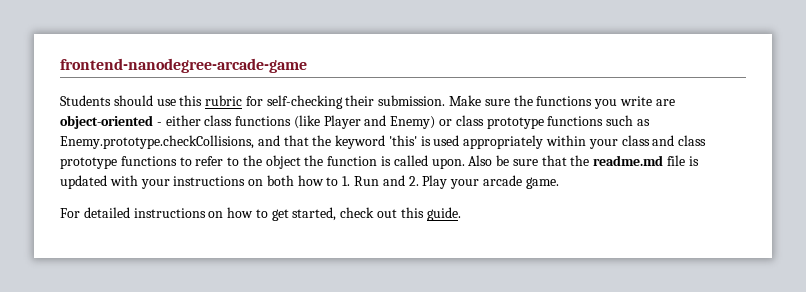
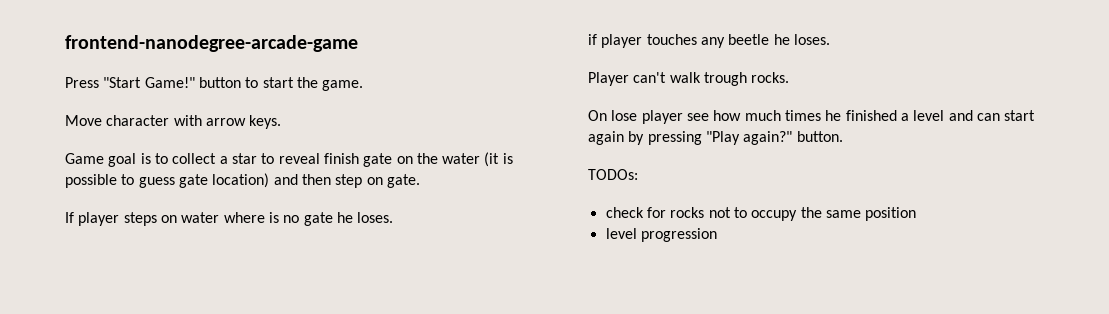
- Students should use this rubric for self-checking their submission. Make sure the functions you write are object-oriented - either class functions (like Player and Enemy) or class prototype functions such as Enemy.prototype.checkCollisions, and that the keyword 'this' is used appropriately within your class and class prototype functions to refer to the object the function is called upon. Also be sure that the readme.md file is updated with your instructions on both how to 1. Run and 2. Play your arcade game.
- For detailed instructions on how to get started, check out this guide.
+ Press "Start Game!" button to start the game.
+ Move character with arrow keys.
+ Game goal is to collect a star to reveal finish gate on the water (it is possible to guess gate location) and then step on gate.
+ If player steps on water where is no gate he loses.
+ if player touches any beetle he loses.
+ Player can't walk trough rocks.
+ On lose player see how much times he finished a level and can start again by pressing "Play again?" button.
+ TODOs:
+ check for rocks not to occupy the same position
+ level progression

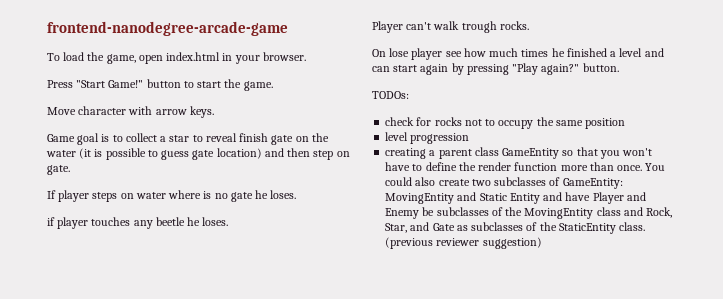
+ To load the game, open index.html in your browser.
+ creating a parent class GameEntity so that you won't have to define the render function more than once. You could also create two subclasses of GameEntity: MovingEntity and Static Entity and have Player and Enemy be subclasses of the MovingEntity class and Rock, Star, and Gate as subclasses of the StaticEntity class. (previous reviewer suggestion)

